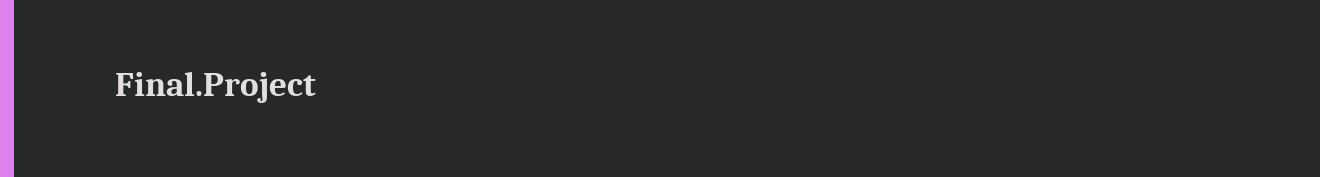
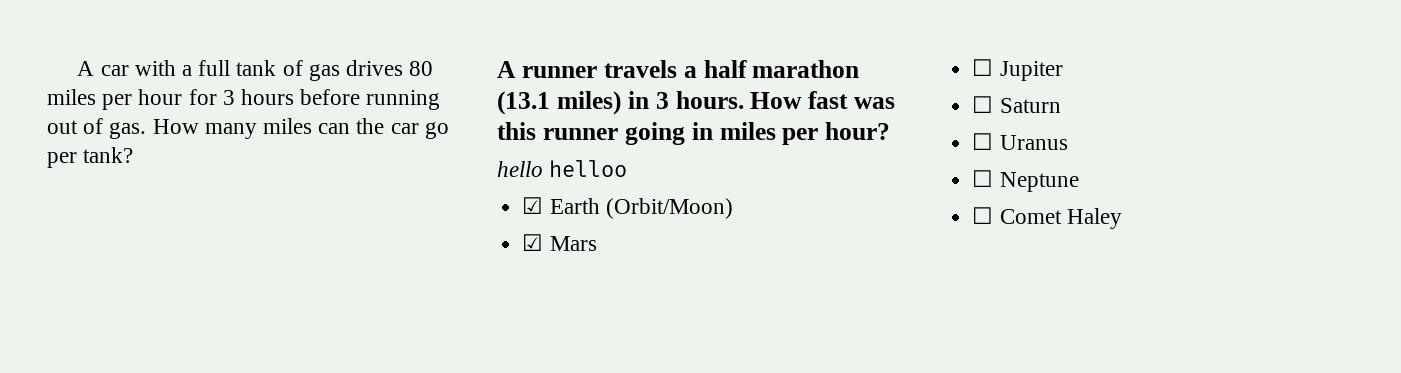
- Final.Project
+ A car with a full tank of gas drives 80 miles per hour for 3 hours before running out of gas. How many miles can the car go per tank?
+ A runner travels a half marathon (13.1 miles) in 3 hours. How fast was this runner going in miles per hour?
+ hello helloo
+ ☑ Earth (Orbit/Moon)
+ ☑ Mars
+ ☐ Jupiter
+ ☐ Saturn
+ ☐ Uranus
+ ☐ Neptune
+ ☐ Comet Haley

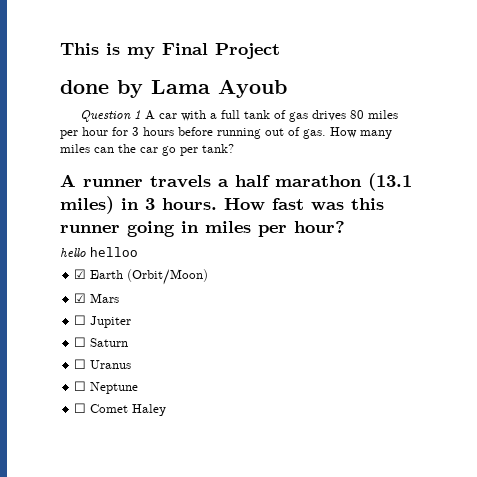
- A car with a full tank of gas drives 80 miles per hour for 3 hours before running out of gas.
+ This is my Final Project
+ done by Lama Ayoub
+ Question 1 A car with a full tank of gas drives 80 miles per hour for 3 hours before running out of gas.

